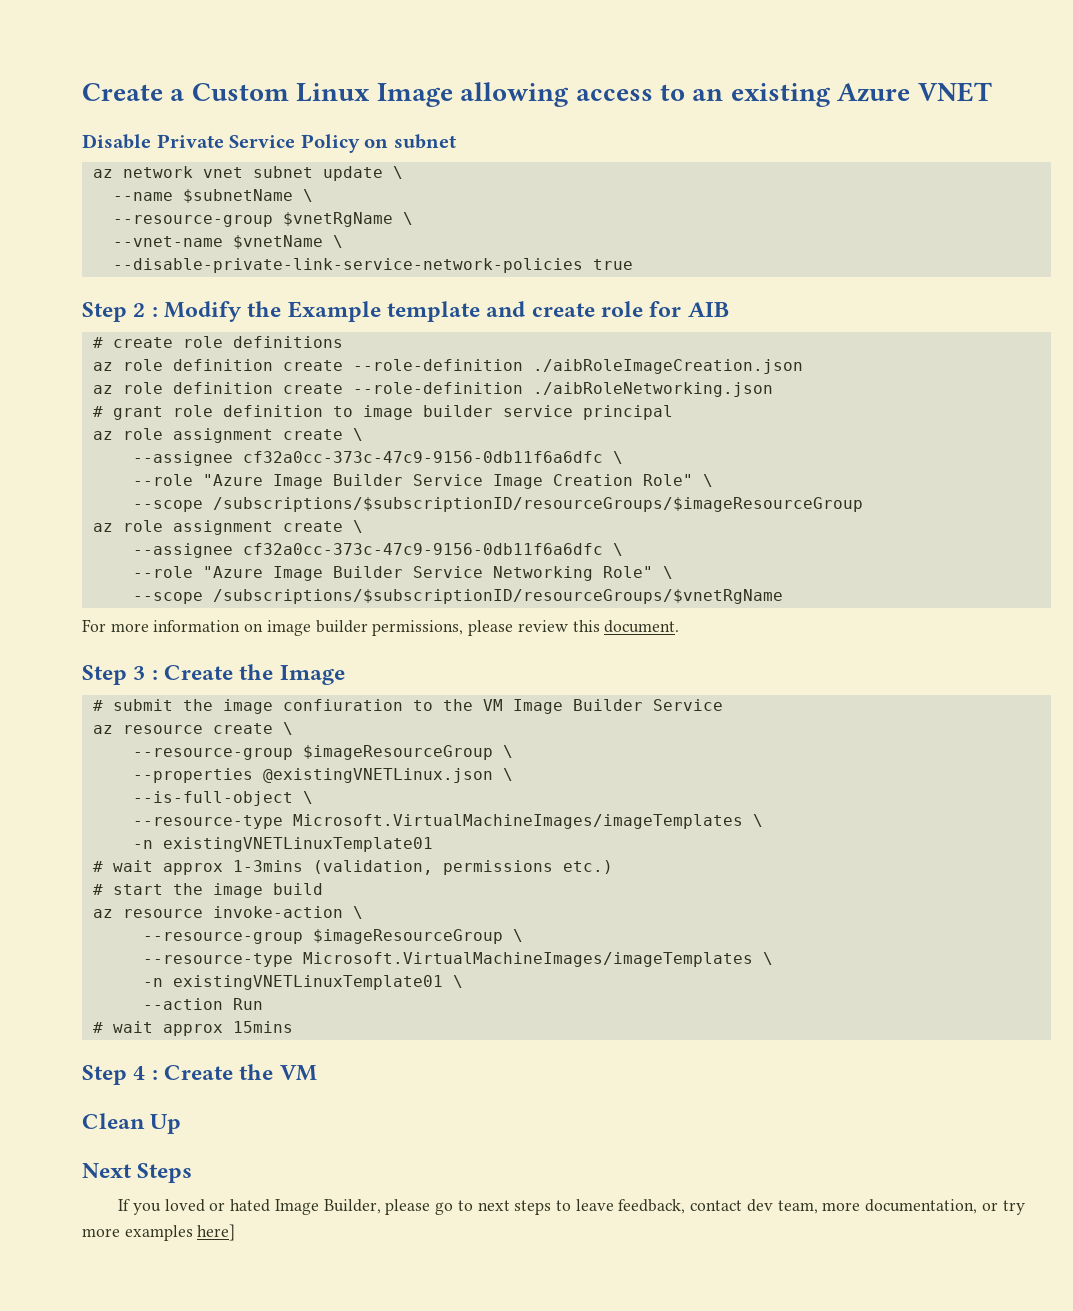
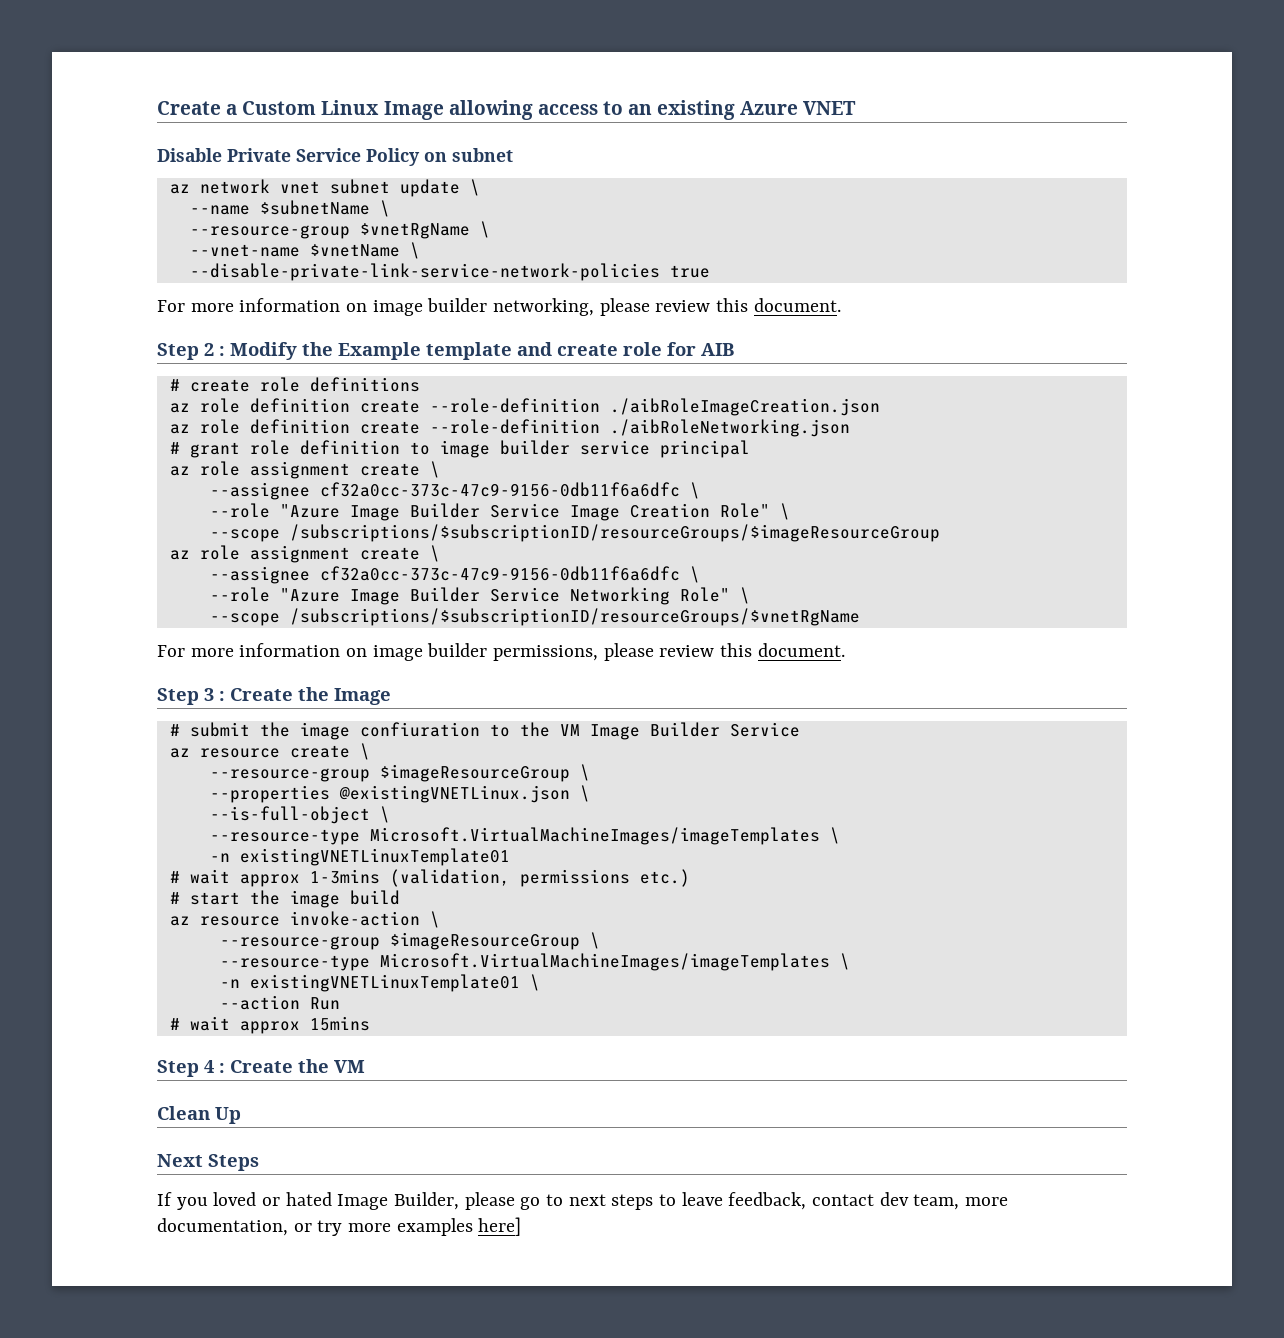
+ For more information on image builder networking, please review this document.

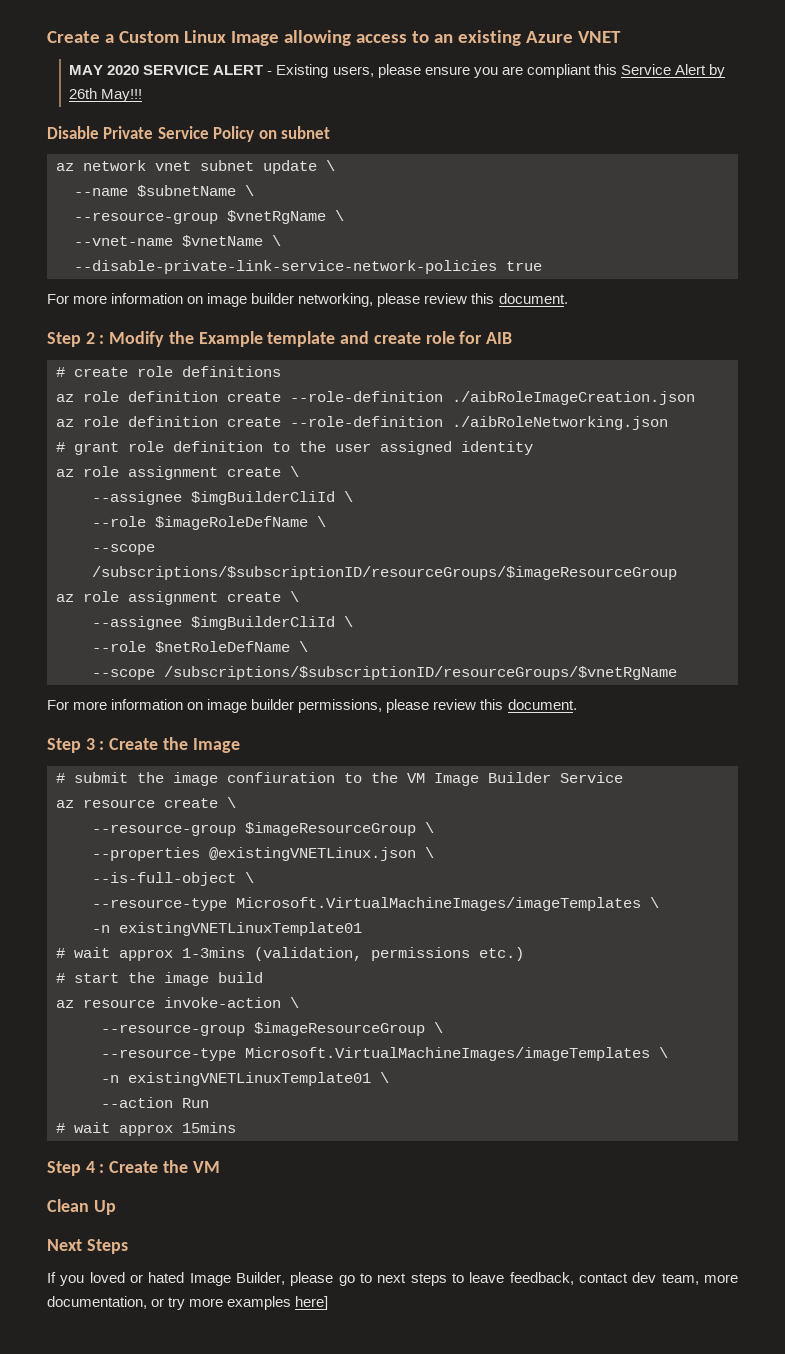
+ MAY 2020 SERVICE ALERT - Existing users, please ensure you are compliant this Service Alert by 26th May!!!
- # grant role definition to image builder service principal
+ # grant role definition to the user assigned identity
  az role assignment create \
- --assignee cf32a0cc-373c-47c9-9156-0db11f6a6dfc \
- --role "Azure Image Builder Service Image Creation Role" \
+ --assignee $imgBuilderCliId \
+ --role $imageRoleDefName \
  --scope /subscriptions/$subscriptionID/resourceGroups/$imageResourceGroup
  az role assignment create \
- --assignee cf32a0cc-373c-47c9-9156-0db11f6a6dfc \
- --role "Azure Image Builder Service Networking Role" \
+ --assignee $imgBuilderCliId \
+ --role $netRoleDefName \

